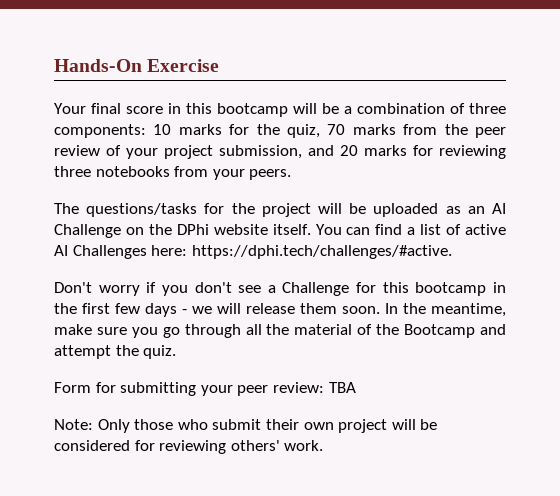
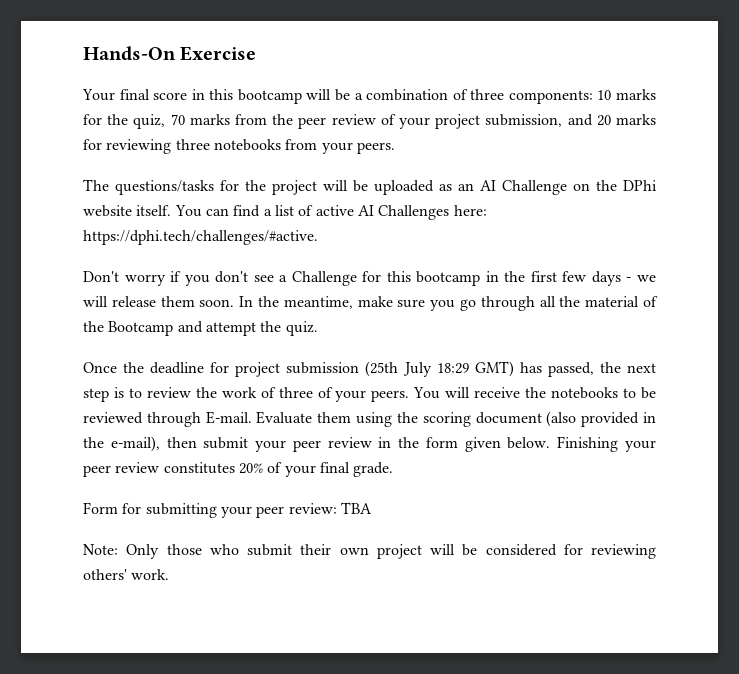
+ Once the deadline for project submission (25th July 18:29 GMT) has passed, the next step is to review the work of three of your peers. You will receive the notebooks to be reviewed through E-mail. Evaluate them using the scoring document (also provided in the e-mail), then submit your peer review in the form given below. Finishing your peer review constitutes 20% of your final grade.

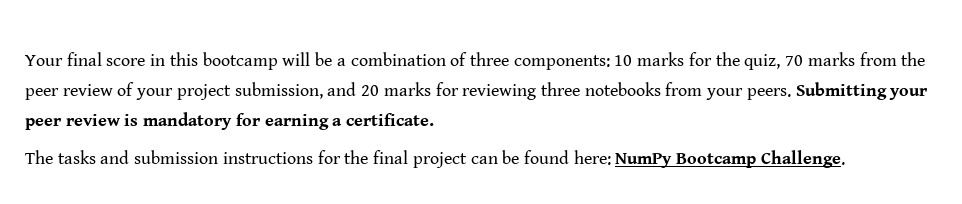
- Hands-On Exercise
- Your final score in this bootcamp will be a combination of three components: 10 marks for the quiz, 70 marks from the peer review of your project submission, and 20 marks for reviewing three notebooks from your peers.
- The questions/tasks for the project will be uploaded as an AI Challenge on the DPhi website itself. You can find a list of active AI Challenges here: https://dphi.tech/challenges/#active.
- Don't worry if you don't see a Challenge for this bootcamp in the first few days - we will release them soon. In the meantime, make sure you go through all the material of the Bootcamp and attempt the quiz.
- Once the deadline for project submission (25th July 18:29 GMT) has passed, the next step is to review the work of three of your peers. You will receive the notebooks to be reviewed through E-mail. Evaluate them using the scoring document (also provided in the e-mail), then submit your peer review in the form given below. Finishing your peer review constitutes 20% of your final grade.
- Form for submitting your peer review: TBA
- Note: Only those who submit their own project will be considered for reviewing others' work.
+ Your final score in this bootcamp will be a combination of three components: 10 marks for the quiz, 70 marks from the peer review of your project submission, and 20 marks for reviewing three notebooks from your peers. Submitting your peer review is mandatory for earning a certificate.
+ The tasks and submission instructions for the final project can be found here: NumPy Bootcamp Challenge.

